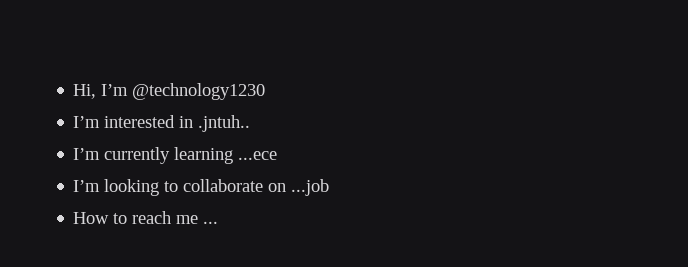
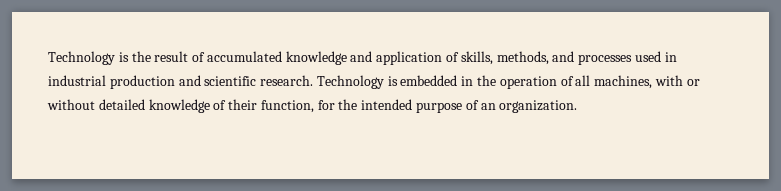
- Hi, I’m @technology1230
- I’m interested in .jntuh..
- I’m currently learning ...ece
- I’m looking to collaborate on ...job
- How to reach me ...
+ Technology is the result of accumulated knowledge and application of skills, methods, and processes used in industrial production and scientific research. Technology is embedded in the operation of all machines, with or without detailed knowledge of their function, for the intended purpose of an organization.

